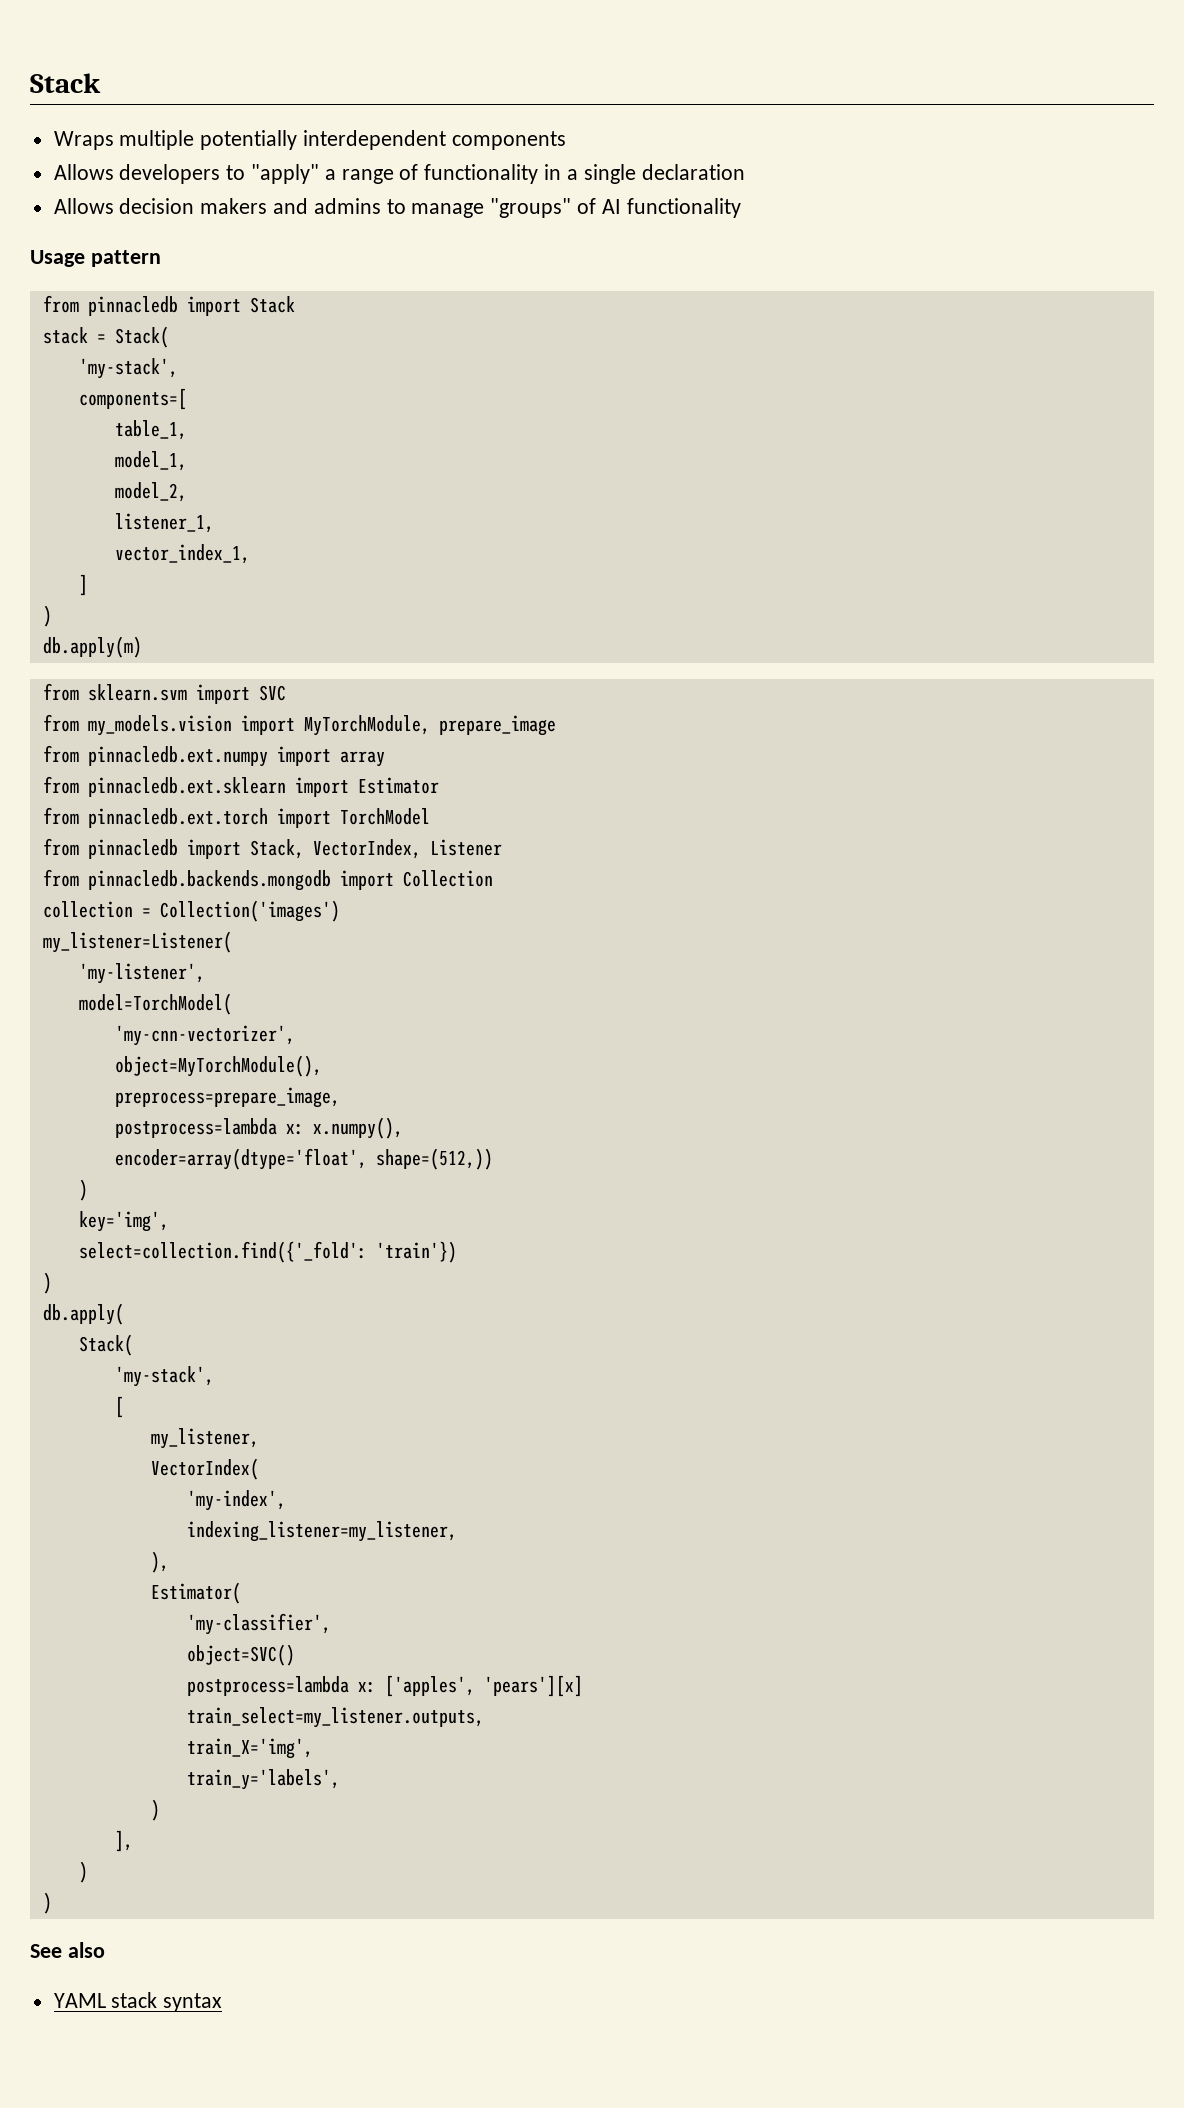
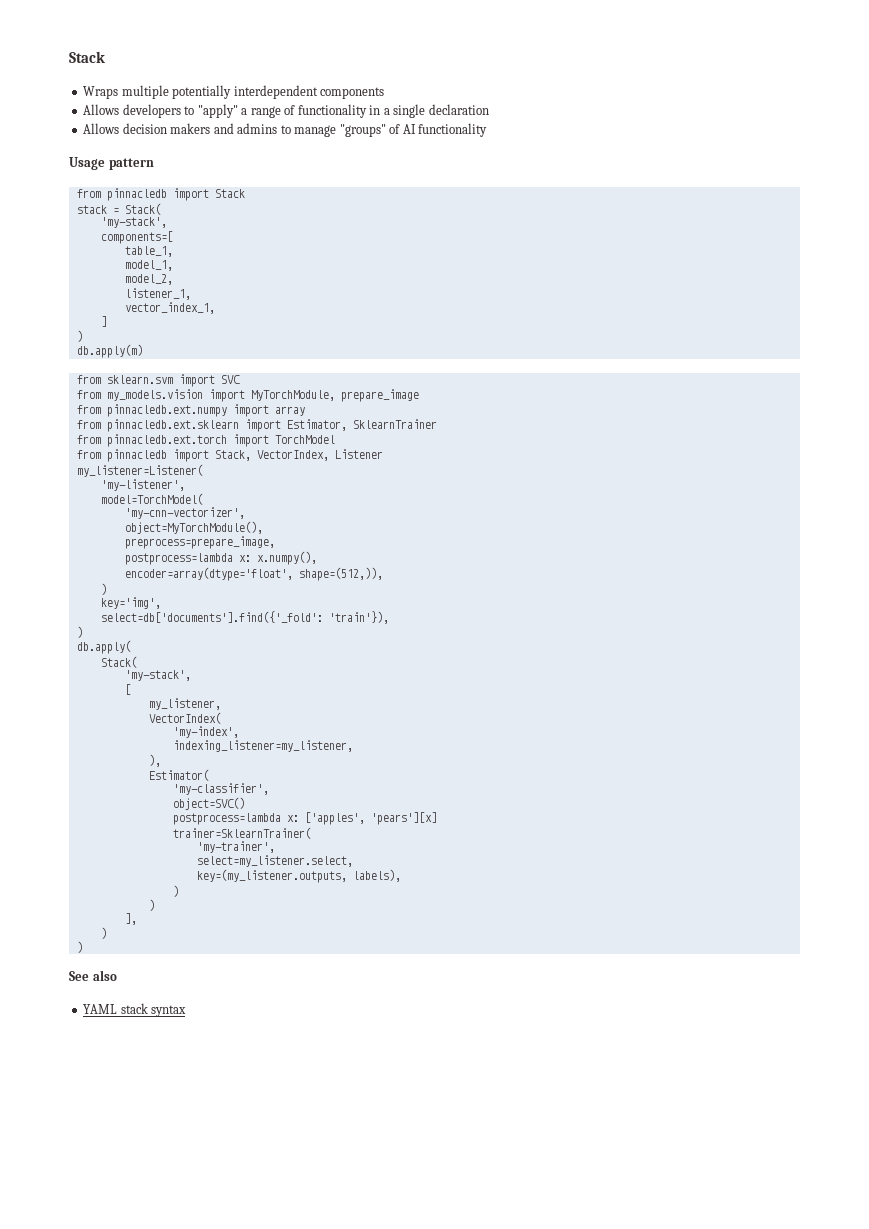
- from pinnacledb.ext.sklearn import Estimator
+ from pinnacledb.ext.sklearn import Estimator, SklearnTrainer
- from pinnacledb.backends.mongodb import Collection
- collection = Collection('images')
- encoder=array(dtype='float', shape=(512,))
+ encoder=array(dtype='float', shape=(512,)),
- select=collection.find({'_fold': 'train'})
+ select=db['documents'].find({'_fold': 'train'}),
- train_select=my_listener.outputs,
- train_X='img',
- train_y='labels',
+ trainer=SklearnTrainer(
+ 'my-trainer',
+ select=my_listener.select,
+ key=(my_listener.outputs, labels),
+ )

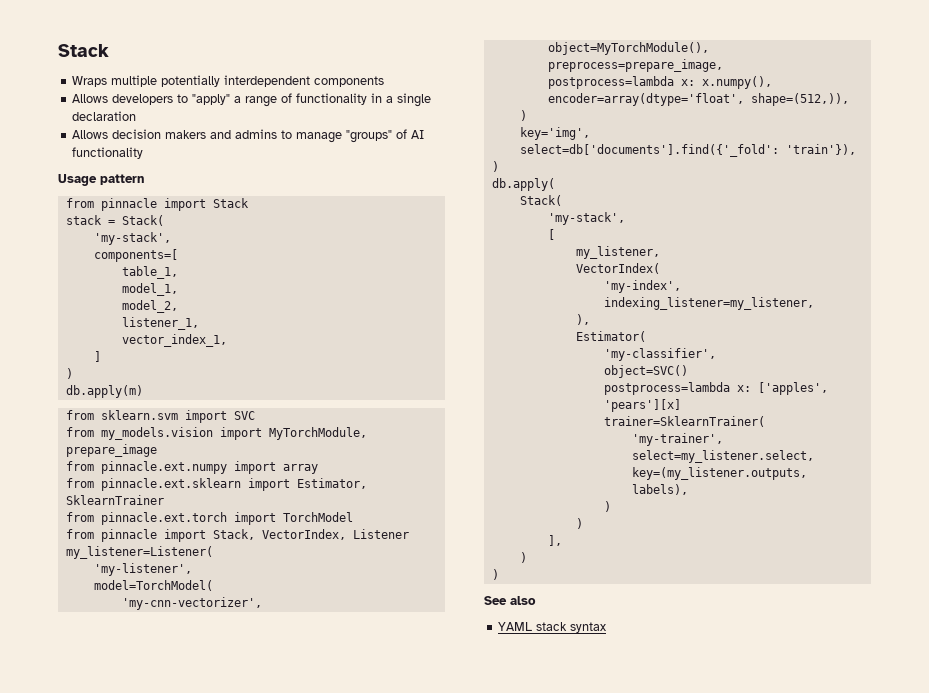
- from pinnacledb import Stack
+ from pinnacle import Stack
- from pinnacledb.ext.numpy import array
+ from pinnacle.ext.numpy import array
- from pinnacledb.ext.sklearn import Estimator, SklearnTrainer
+ from pinnacle.ext.sklearn import Estimator, SklearnTrainer
- from pinnacledb.ext.torch import TorchModel
+ from pinnacle.ext.torch import TorchModel
- from pinnacledb import Stack, VectorIndex, Listener
+ from pinnacle import Stack, VectorIndex, Listener

